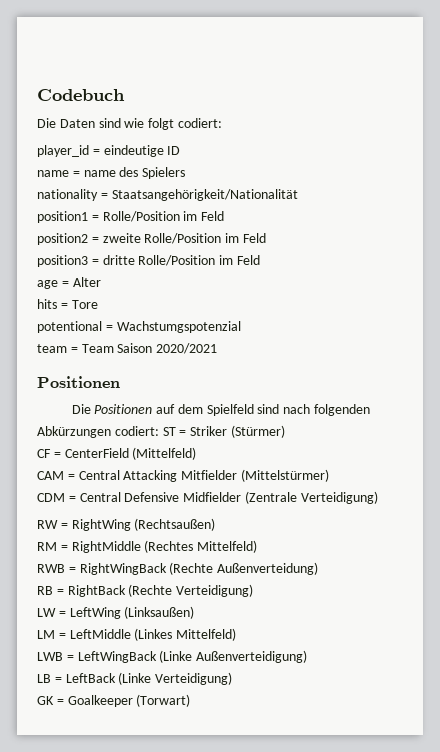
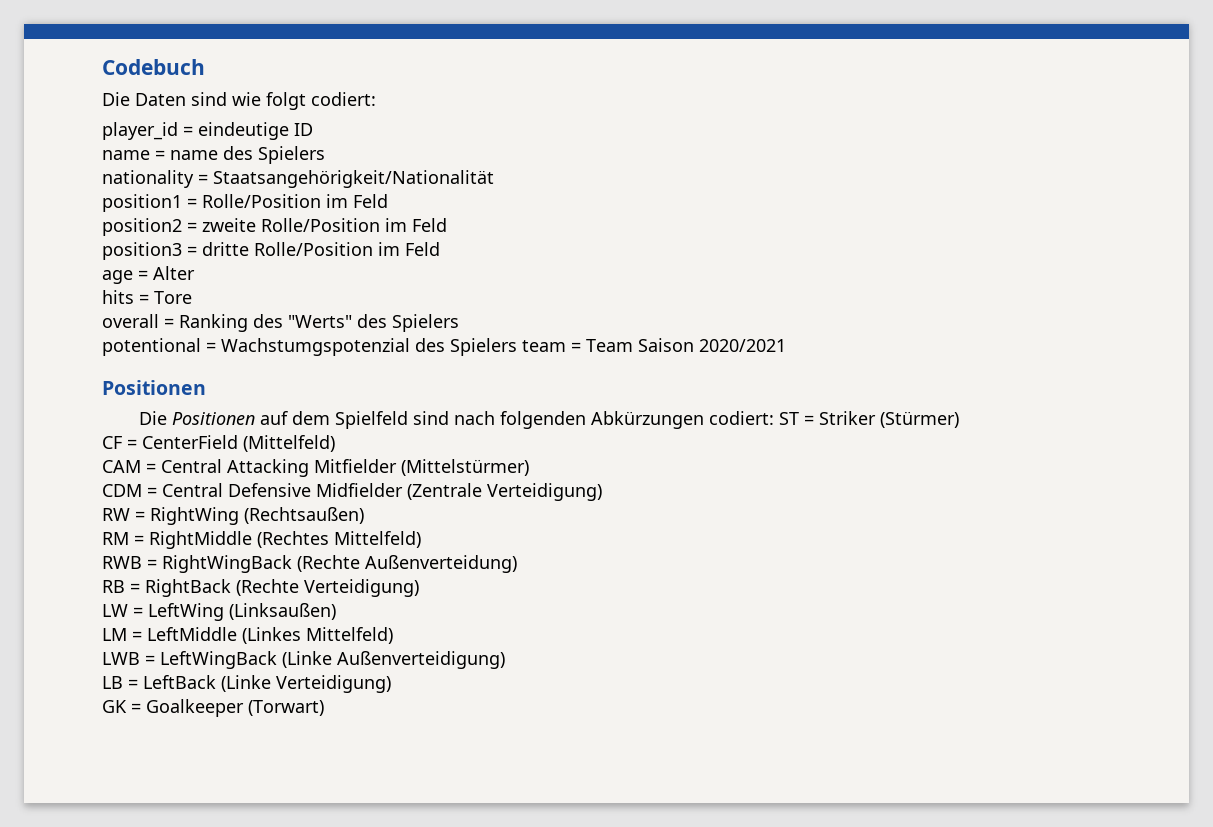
+ overall = Ranking des "Werts" des Spielers
- potentional = Wachstumgspotenzial
- team = Team Saison 2020/2021
+ potentional = Wachstumgspotenzial des Spielers team = Team Saison 2020/2021

